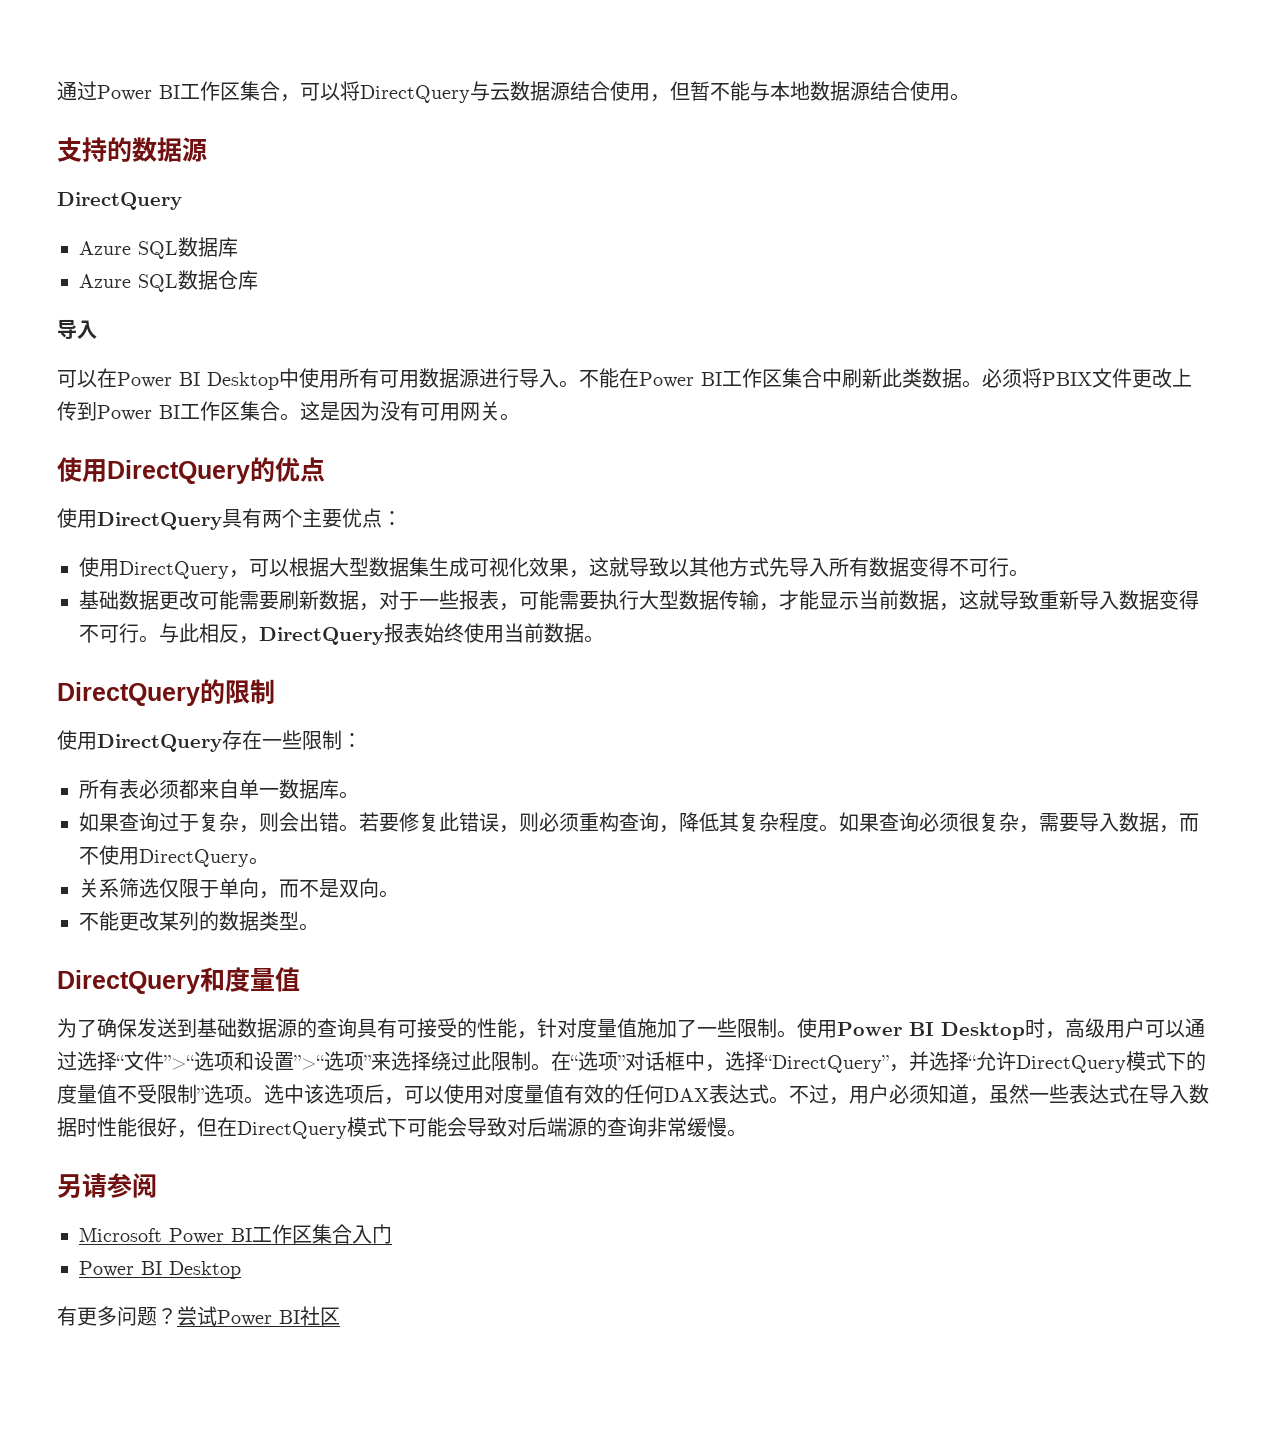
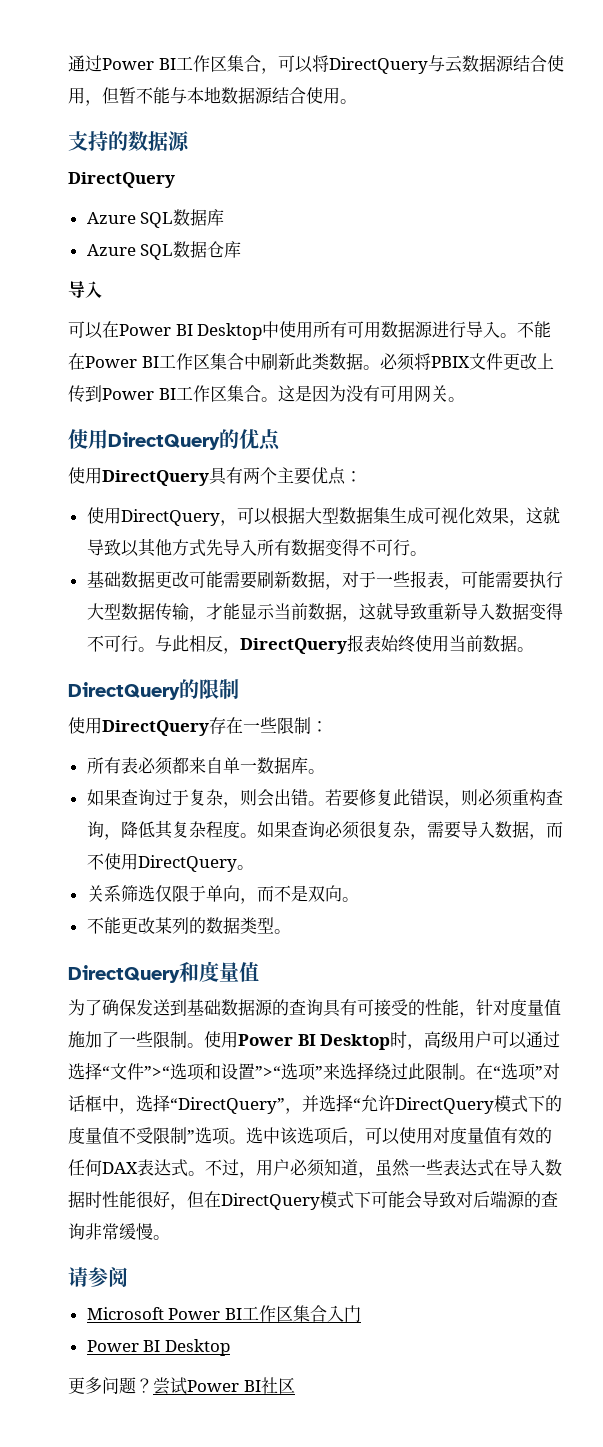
- 另请参阅
+ 请参阅
- 有更多问题？
+ 更多问题？

